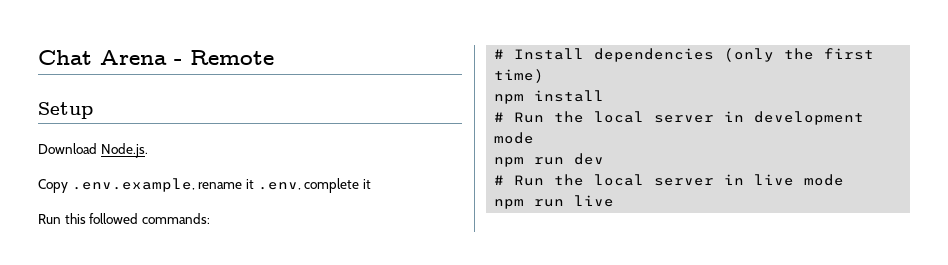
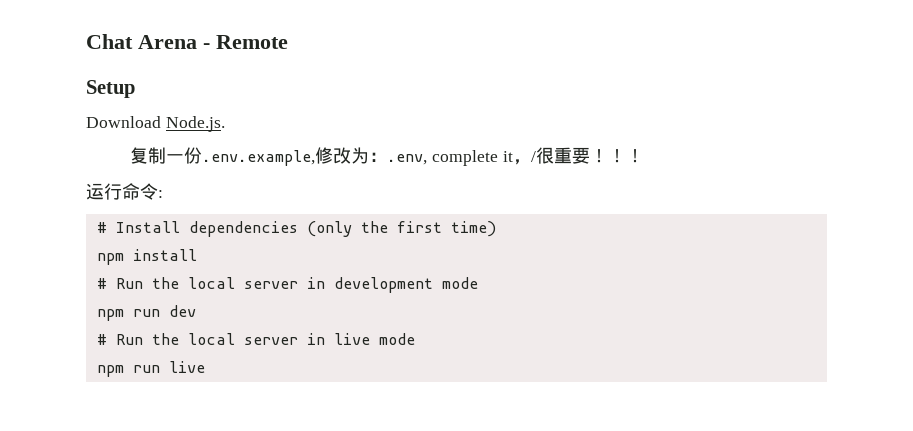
- Copy .env.example, rename it .env, complete it
- Run this followed commands:
+ 复制一份.env.example,修改为：.env, complete it，/很重要！！！
+ 运行命令:

